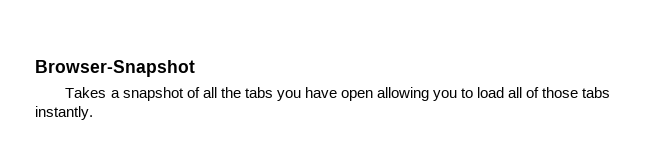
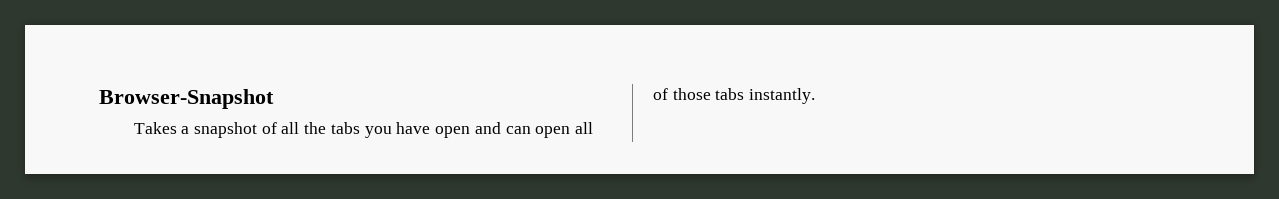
- Takes a snapshot of all the tabs you have open allowing you to load all of those tabs instantly.
+ Takes a snapshot of all the tabs you have open and can open all of those tabs instantly.

